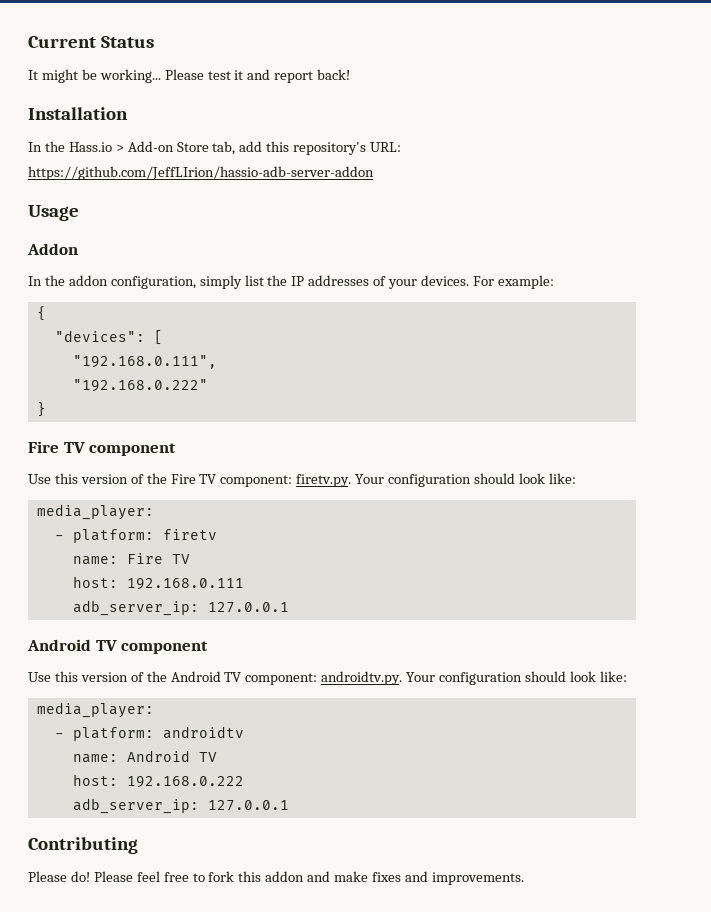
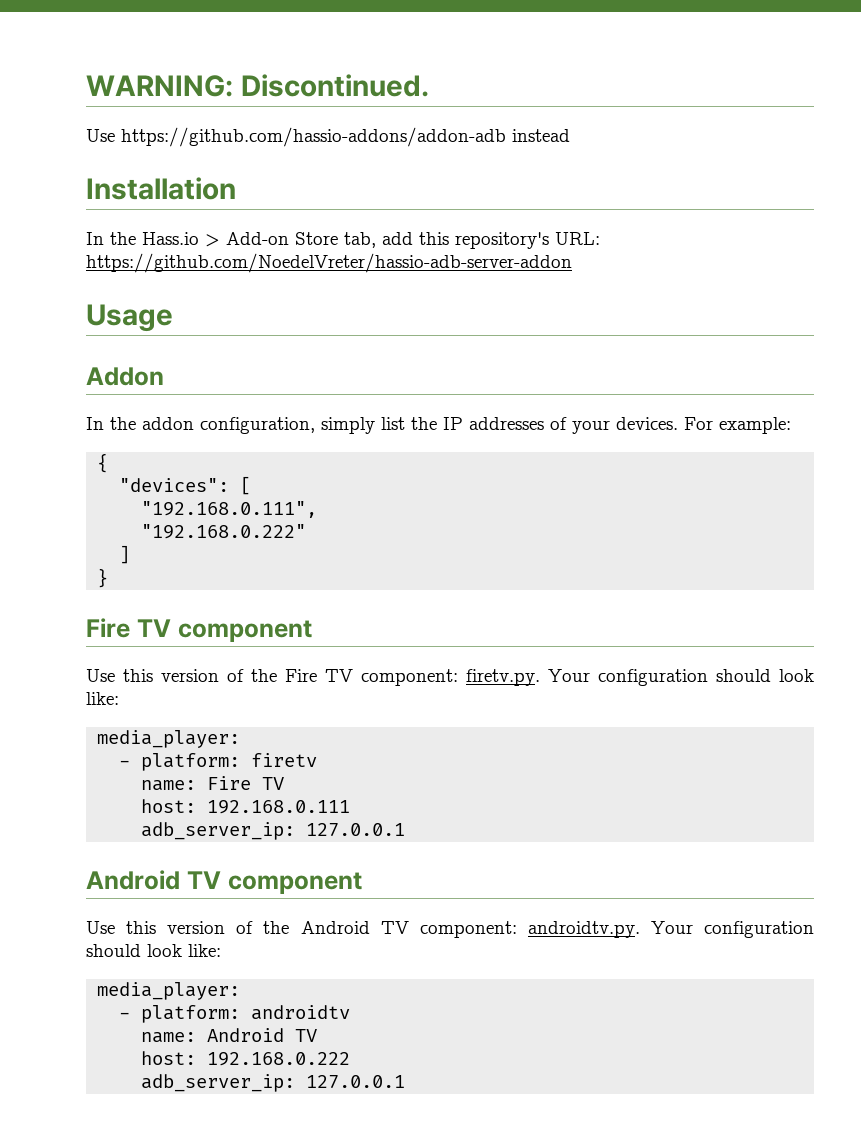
- Current Status
- It might be working... Please test it and report back!
+ WARNING: Discontinued.
+ Use https://github.com/hassio-addons/addon-adb instead
- In the Hass.io > Add-on Store tab, add this repository's URL: https://github.com/JeffLIrion/hassio-adb-server-addon
+ In the Hass.io > Add-on Store tab, add this repository's URL: https://github.com/NoedelVreter/hassio-adb-server-addon
+ ]
- Contributing
- Please do! Please feel free to fork this addon and make fixes and improvements.

